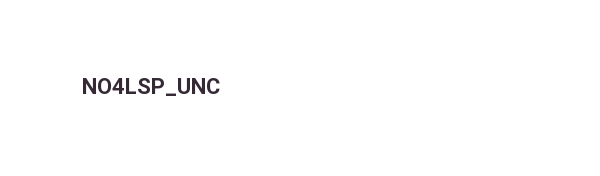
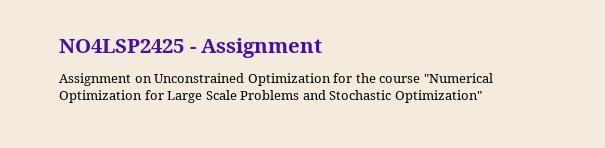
- NO4LSP_UNC
+ NO4LSP2425 - Assignment
+ Assignment on Unconstrained Optimization for the course "Numerical Optimization for Large Scale Problems and Stochastic Optimization"

